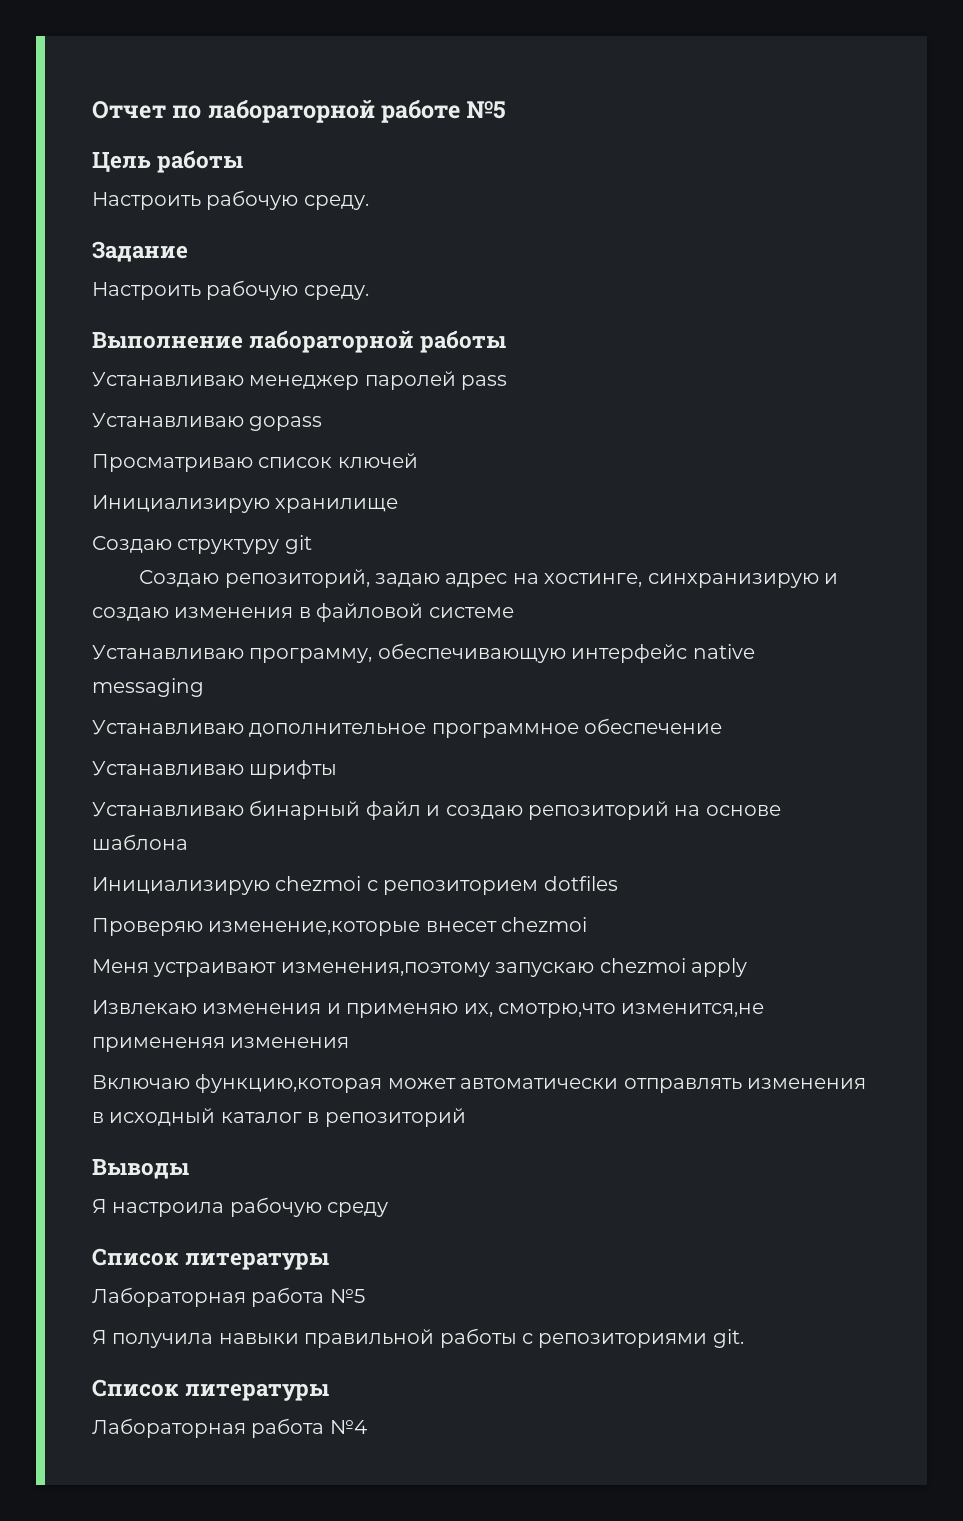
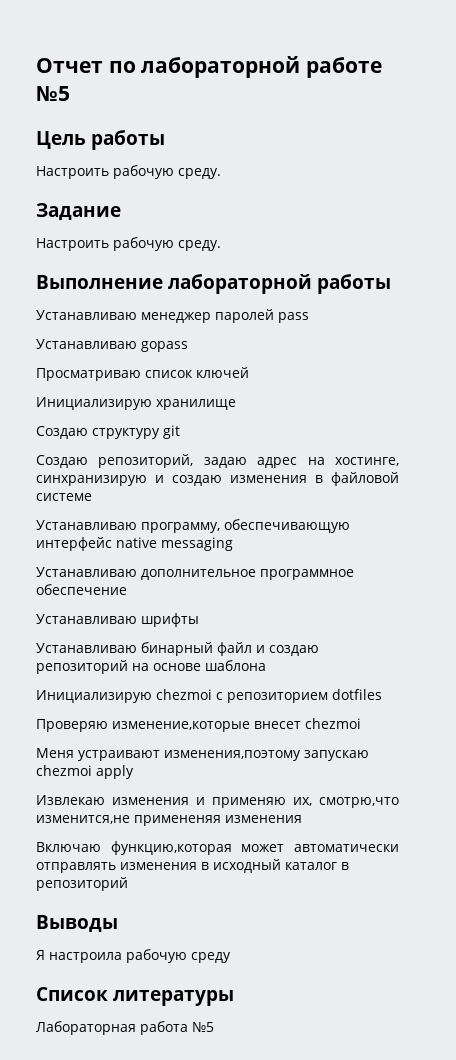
- Я получила навыки правильной работы с репозиториями git.
- Список литературы
- Лабораторная работа №4

